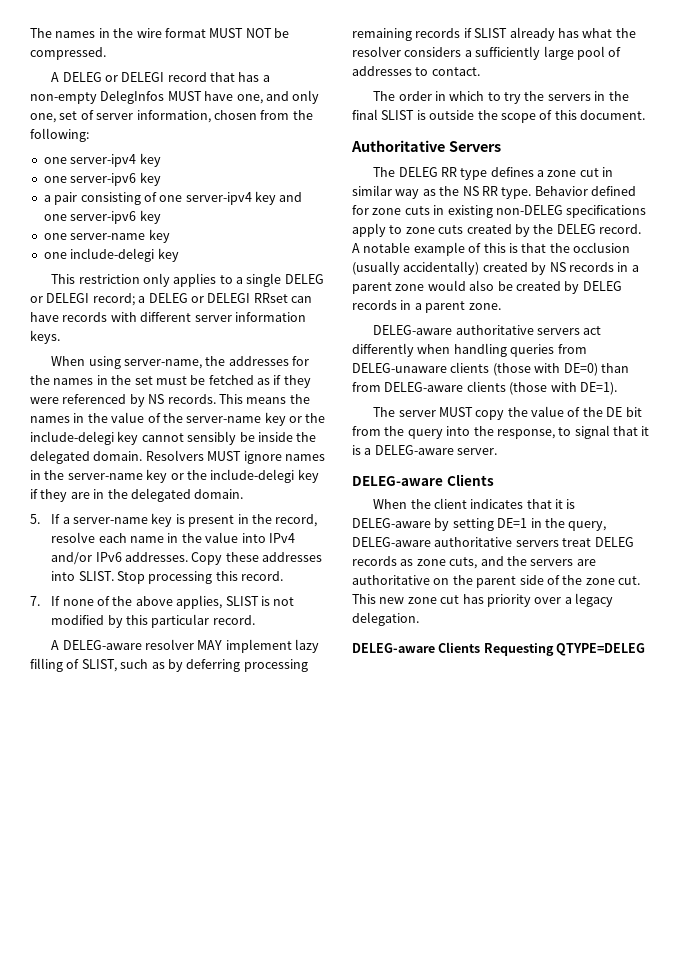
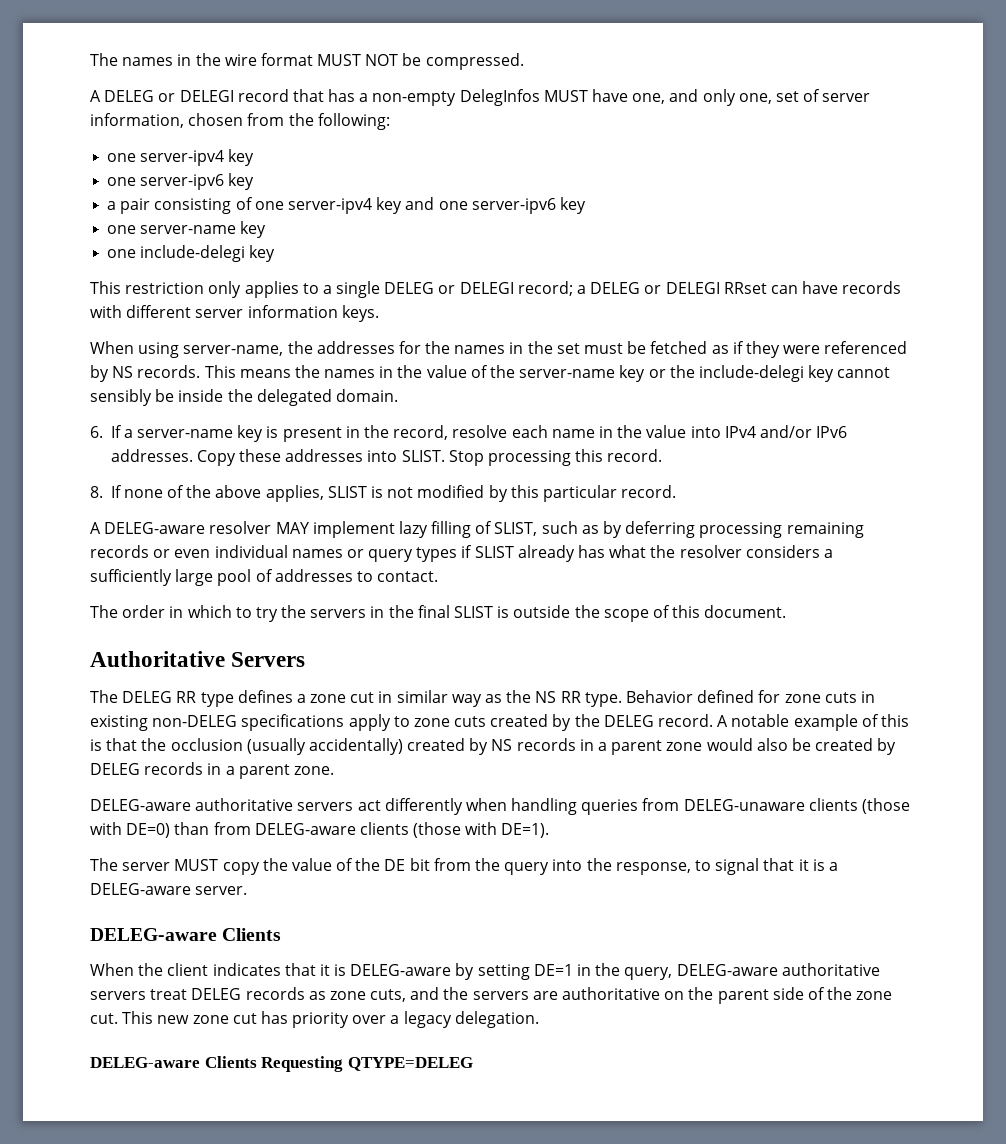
- This means the names in the value of the server-name key or the include-delegi key cannot sensibly be inside the delegated domain. Resolvers MUST ignore names in the server-name key or the include-delegi key if they are in the delegated domain.
- 5. If a server-name key is present in the record, resolve each name in the value into IPv4 and/or IPv6 addresses.
+ This means the names in the value of the server-name key or the include-delegi key cannot sensibly be inside the delegated domain.
+ 6. If a server-name key is present in the record, resolve each name in the value into IPv4 and/or IPv6 addresses.
- 7. If none of the above applies, SLIST is not modified by this particular record.
+ 8. If none of the above applies, SLIST is not modified by this particular record.
- A DELEG-aware resolver MAY implement lazy filling of SLIST, such as by deferring processing remaining records if SLIST already has what the resolver considers a sufficiently large pool of addresses to contact.
+ A DELEG-aware resolver MAY implement lazy filling of SLIST, such as by deferring processing remaining records or even individual names or query types if SLIST already has what the resolver considers a sufficiently large pool of addresses to contact.

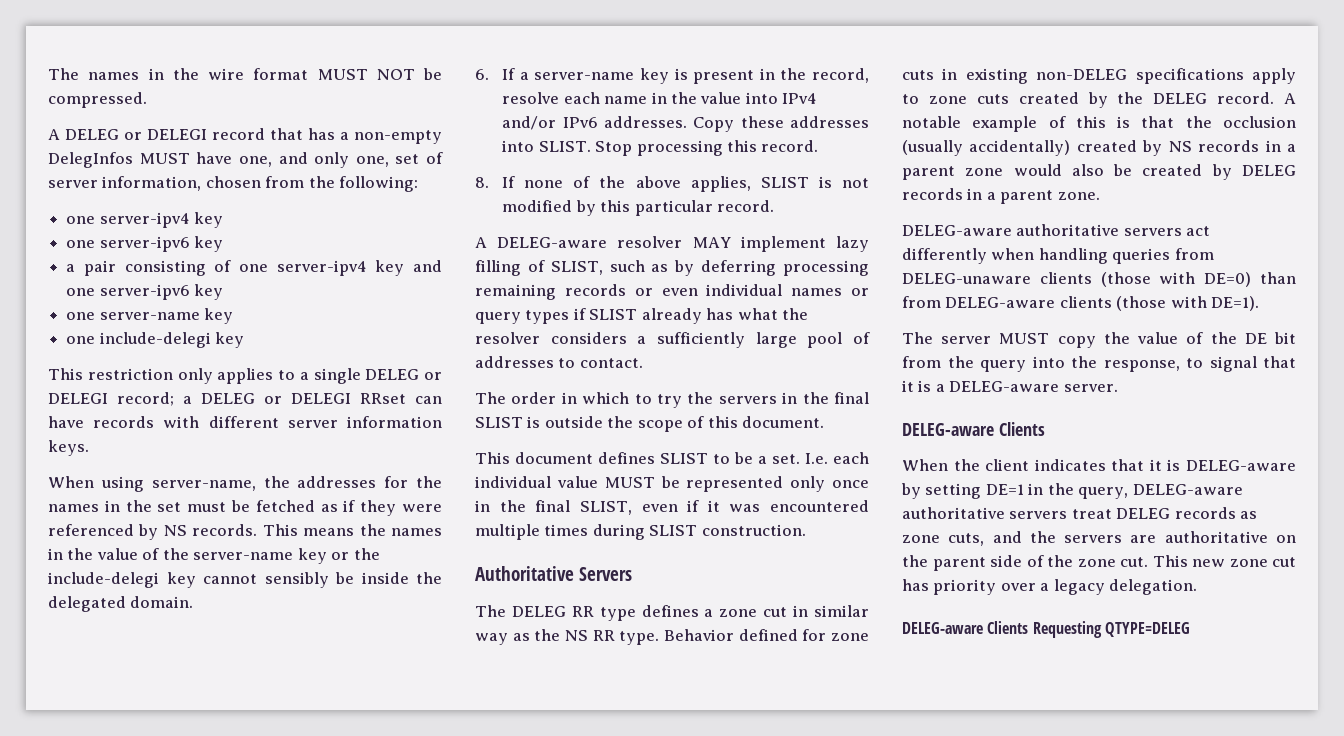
+ This document defines SLIST to be a set. I.e. each individual value MUST be represented only once in the final SLIST, even if it was encountered multiple times during SLIST construction.

